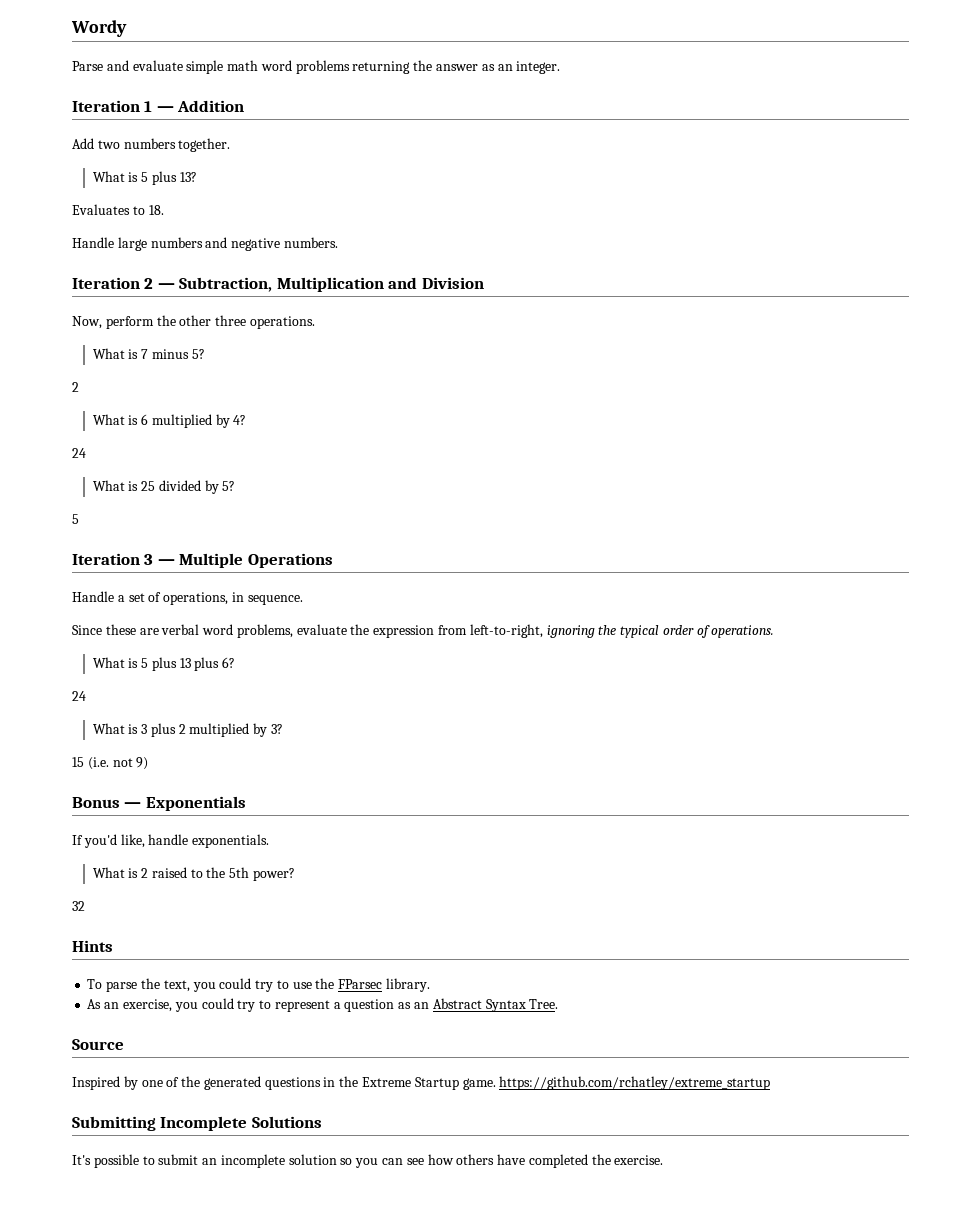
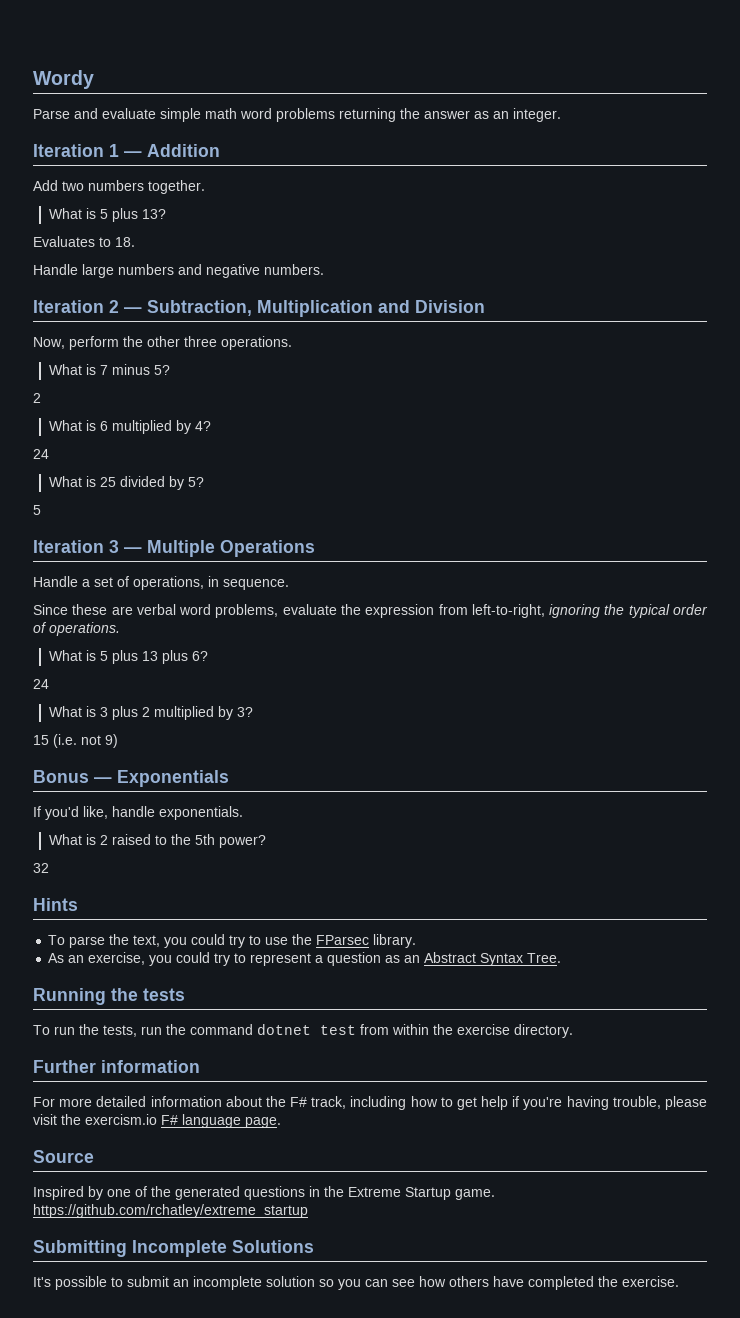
+ Running the tests
+ To run the tests, run the command dotnet test from within the exercise directory.
+ Further information
+ For more detailed information about the F# track, including how to get help if you're having trouble, please visit the exercism.io F# language page.

